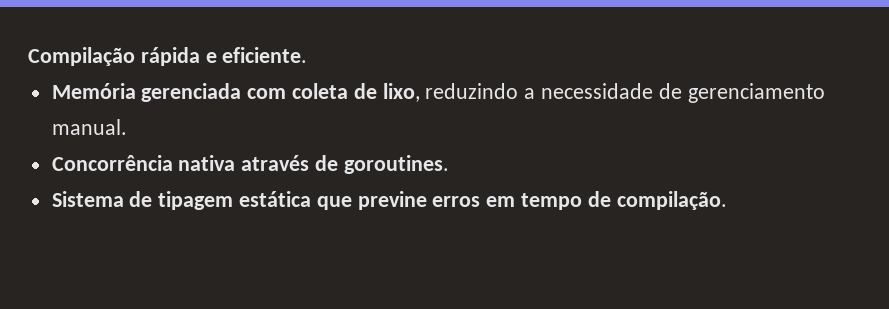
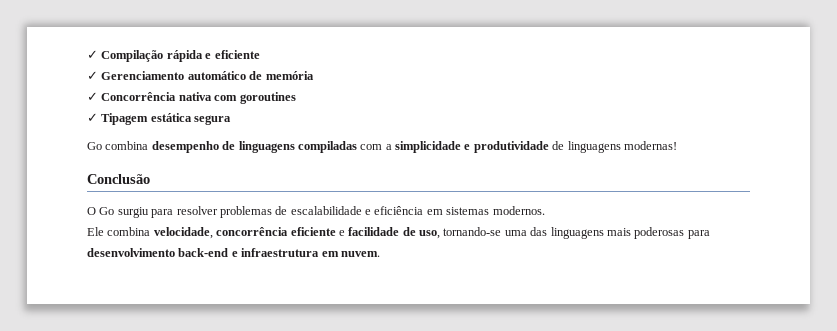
- Compilação rápida e eficiente.
- Memória gerenciada com coleta de lixo, reduzindo a necessidade de gerenciamento manual.
- Concorrência nativa através de goroutines.
- Sistema de tipagem estática que previne erros em tempo de compilação.
+ ✓ Compilação rápida e eficiente
+ ✓ Gerenciamento automático de memória
+ ✓ Concorrência nativa com goroutines
+ ✓ Tipagem estática segura
+ Go combina desempenho de linguagens compiladas com a simplicidade e produtividade de linguagens modernas!
+ Conclusão
+ O Go surgiu para resolver problemas de escalabilidade e eficiência em sistemas modernos.
+ Ele combina velocidade, concorrência eficiente e facilidade de uso, tornando-se uma das linguagens mais poderosas para desenvolvimento back-end e infraestrutura em nuvem.

